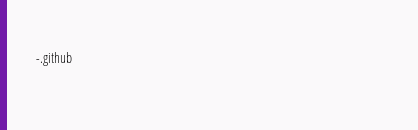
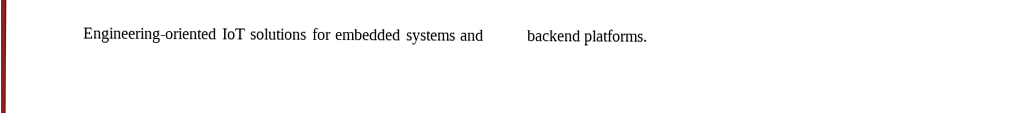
- -.github
+ Engineering-oriented IoT solutions for embedded systems and backend platforms.

